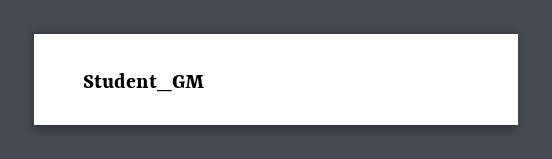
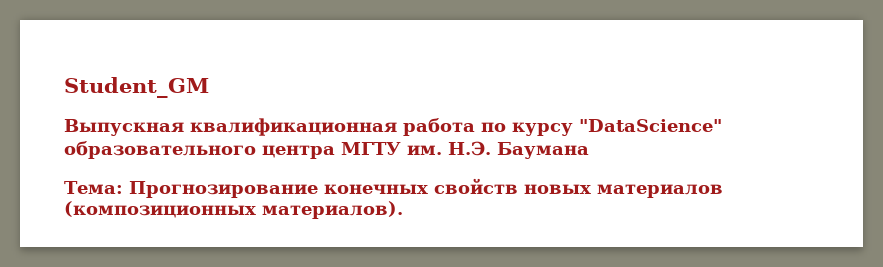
+ Выпускная квалификационная работа по курсу "DataScience" образовательного центра МГТУ им. Н.Э. Баумана
+ Тема: Прогнозирование конечных свойств новых материалов (композиционных материалов).

